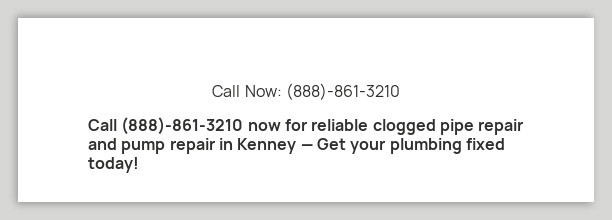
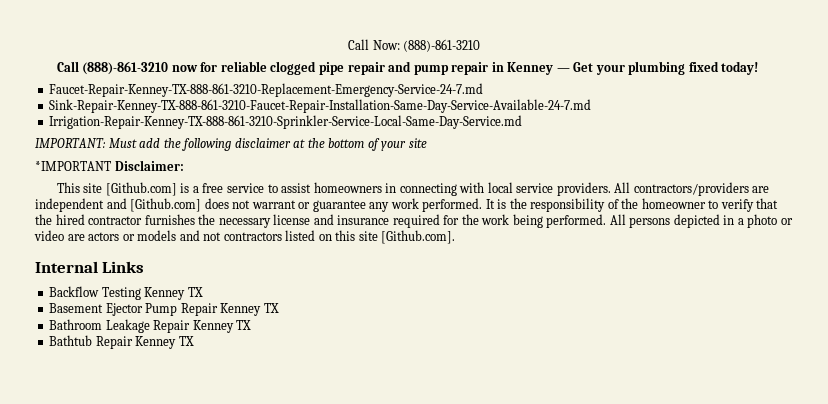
+ Faucet-Repair-Kenney-TX-888-861-3210-Replacement-Emergency-Service-24-7.md
+ Sink-Repair-Kenney-TX-888-861-3210-Faucet-Repair-Installation-Same-Day-Service-Available-24-7.md
+ Irrigation-Repair-Kenney-TX-888-861-3210-Sprinkler-Service-Local-Same-Day-Service.md
+ IMPORTANT: Must add the following disclaimer at the bottom of your site
+ *IMPORTANT Disclaimer:
+ This site [Github.com] is a free service to assist homeowners in connecting with local service providers. All contractors/providers are independent and [Github.com] does not warrant or guarantee any work performed. It is the responsibility of the homeowner to verify that the hired contractor furnishes the necessary license and insurance required for the work being performed. All persons depicted in a photo or video are actors or models and not contractors listed on this site [Github.com].
+ Internal Links
+ Backflow Testing Kenney TX
+ Basement Ejector Pump Repair Kenney TX
+ Bathroom Leakage Repair Kenney TX
+ Bathtub Repair Kenney TX

